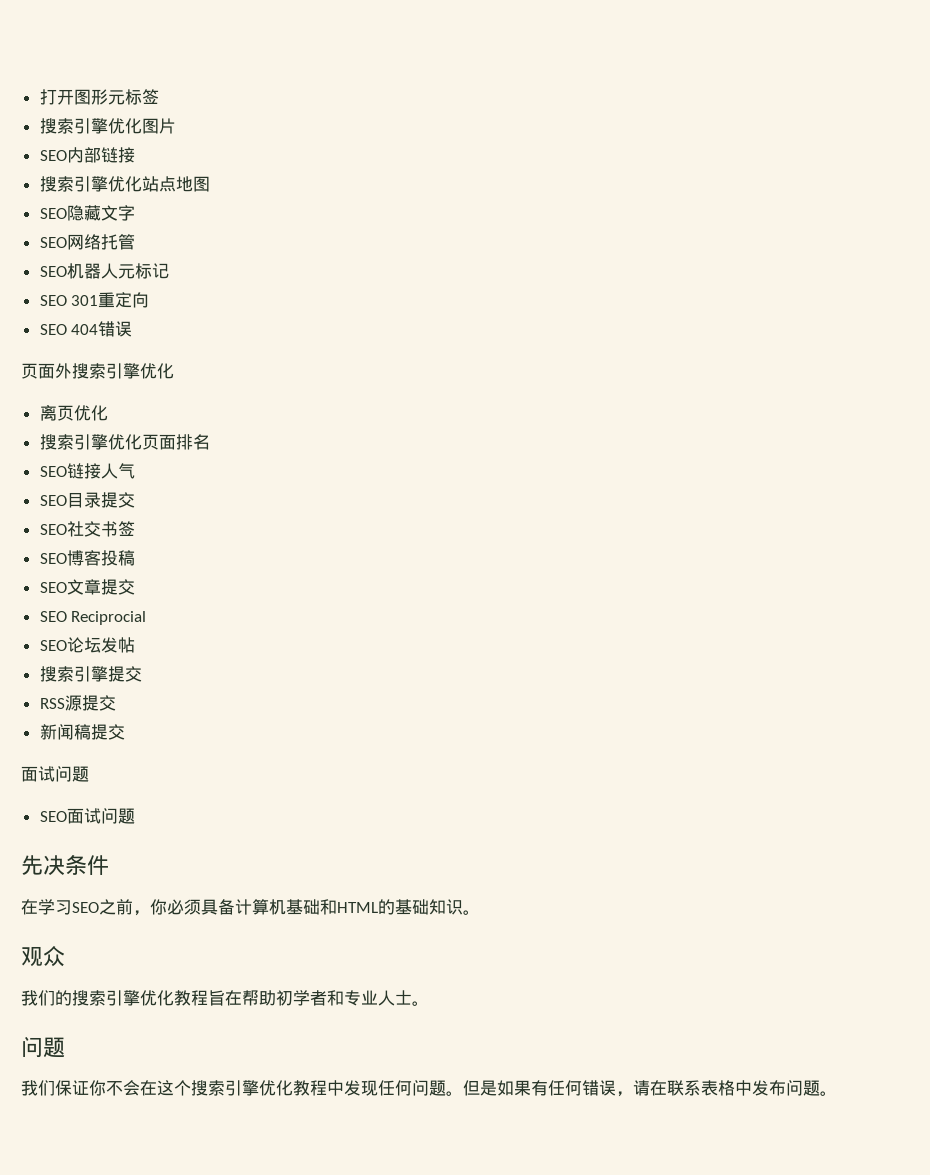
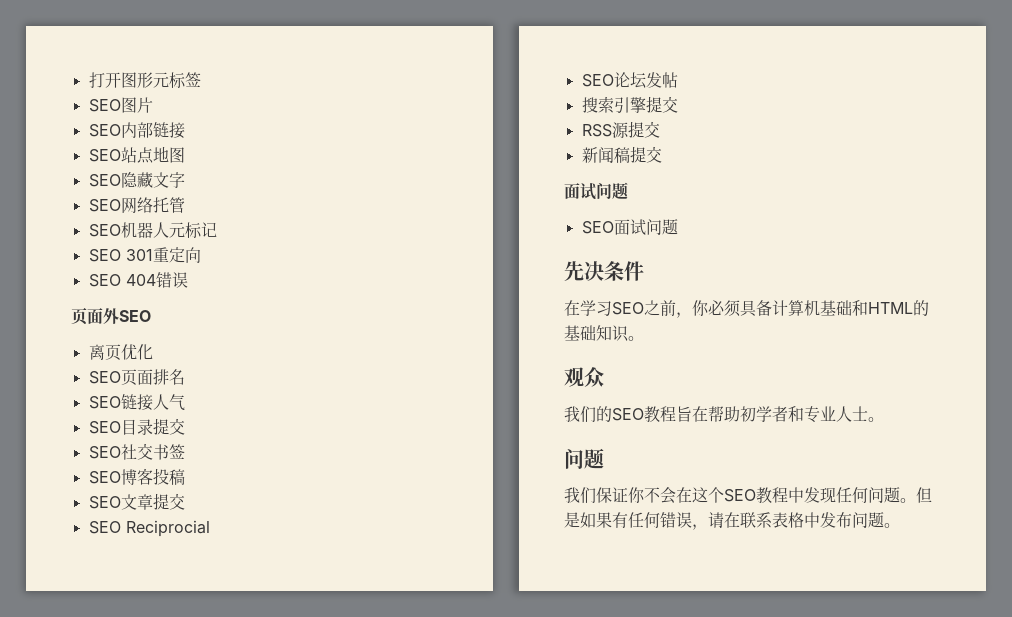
- 搜索引擎优化图片
+ SEO图片
- 搜索引擎优化站点地图
+ SEO站点地图
- 页面外搜索引擎优化
+ 页面外SEO
- 搜索引擎优化页面排名
+ SEO页面排名
- 我们的搜索引擎优化教程旨在帮助初学者和专业人士。
+ 我们的SEO教程旨在帮助初学者和专业人士。
- 我们保证你不会在这个搜索引擎优化教程中发现任何问题。
+ 我们保证你不会在这个SEO教程中发现任何问题。

